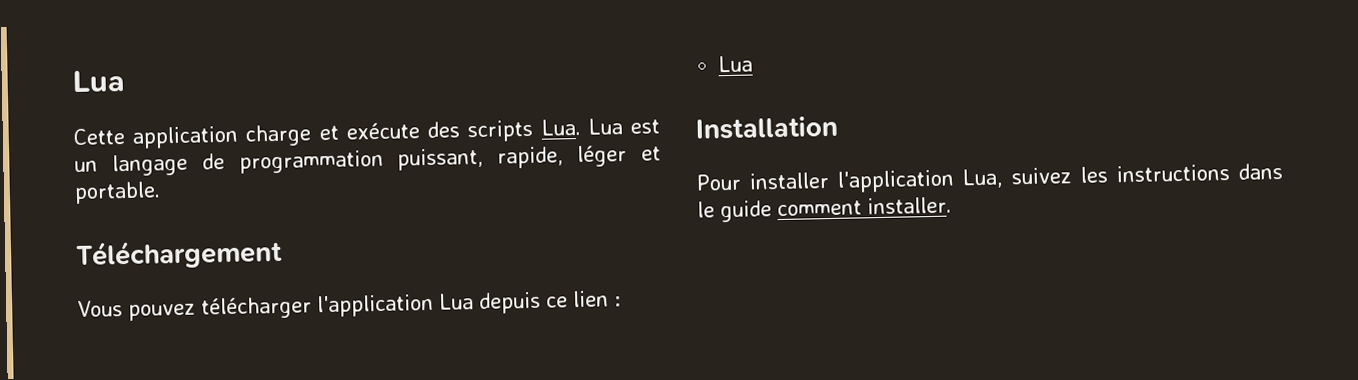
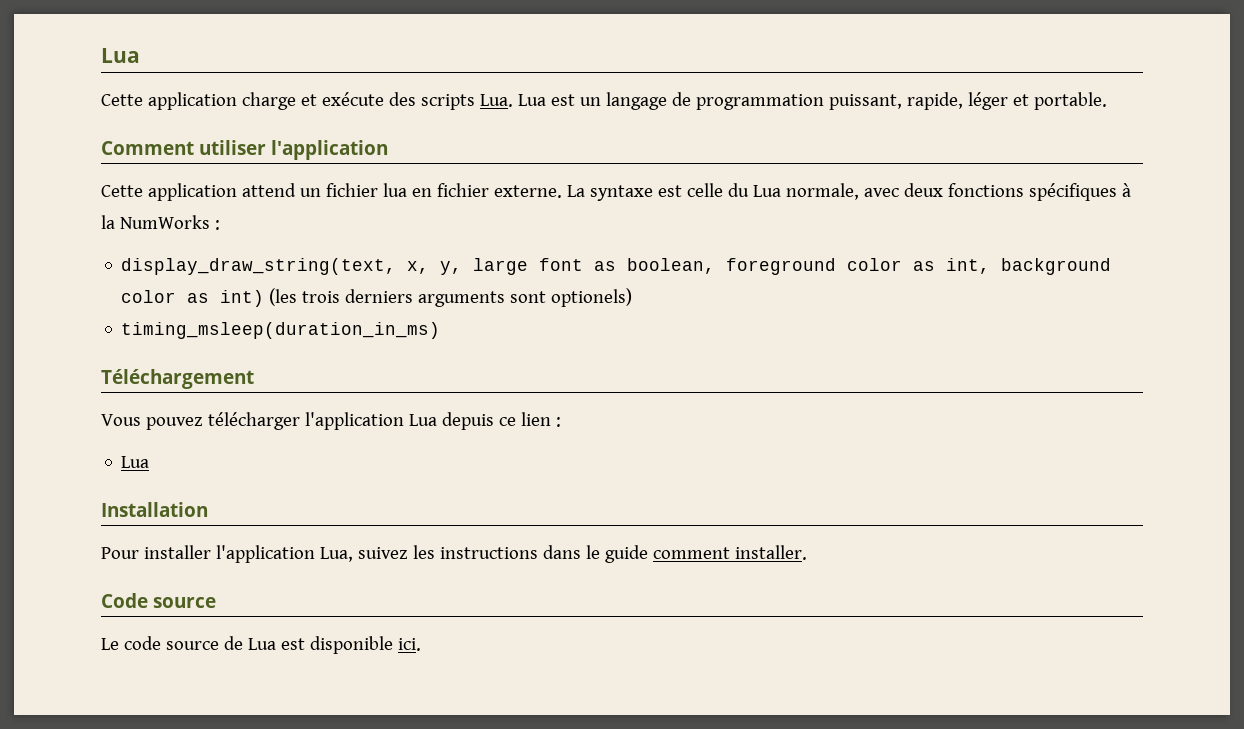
+ Comment utiliser l'application
+ Cette application attend un fichier lua en fichier externe. La syntaxe est celle du Lua normale, avec deux fonctions spécifiques à la NumWorks :
+ display_draw_string(text, x, y, large font as boolean, foreground color as int, background color as int) (les trois derniers arguments sont optionels)
+ timing_msleep(duration_in_ms)
+ Code source
+ Le code source de Lua est disponible ici.

